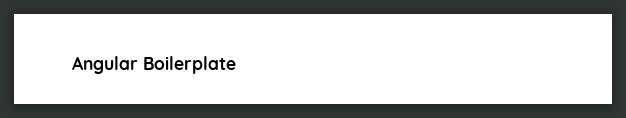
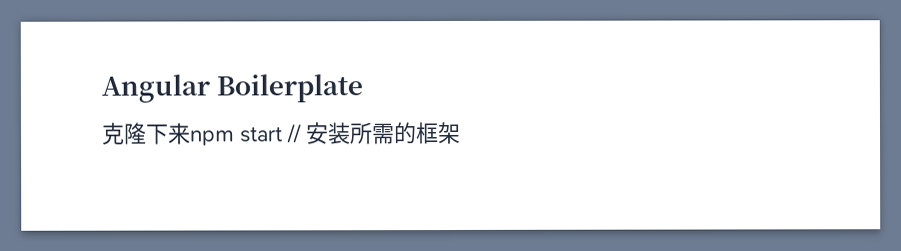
+ 克隆下来npm start // 安装所需的框架

